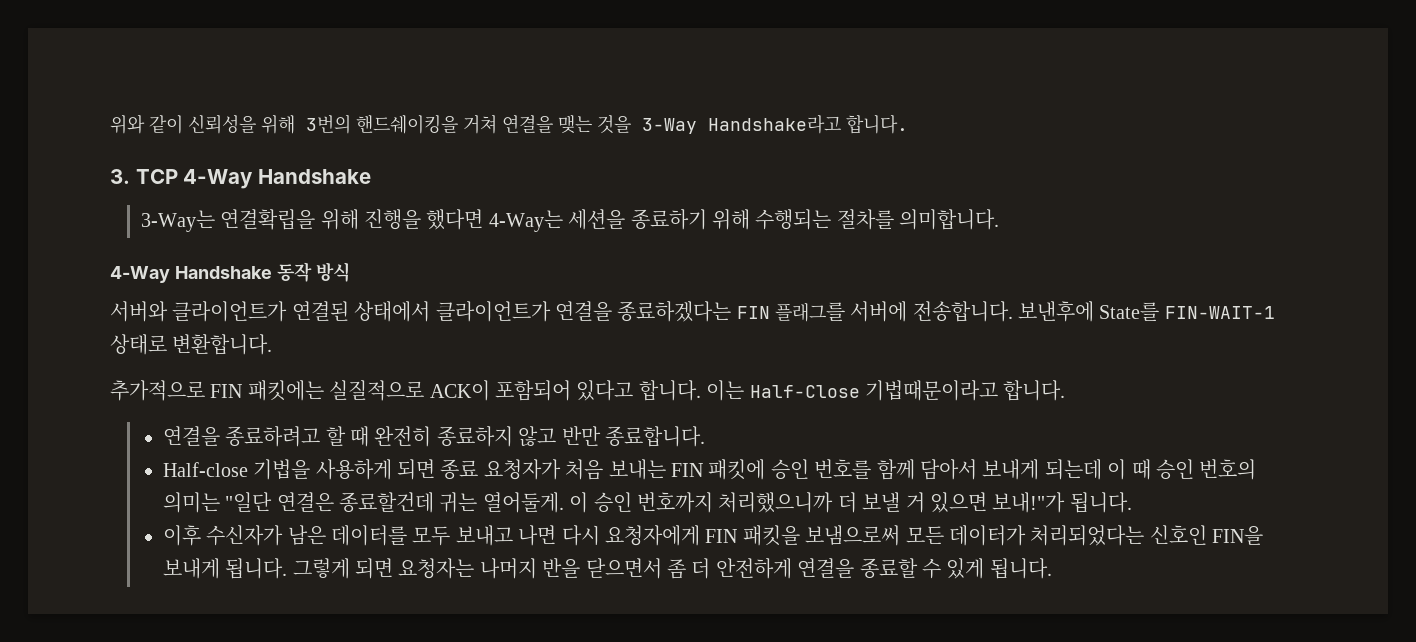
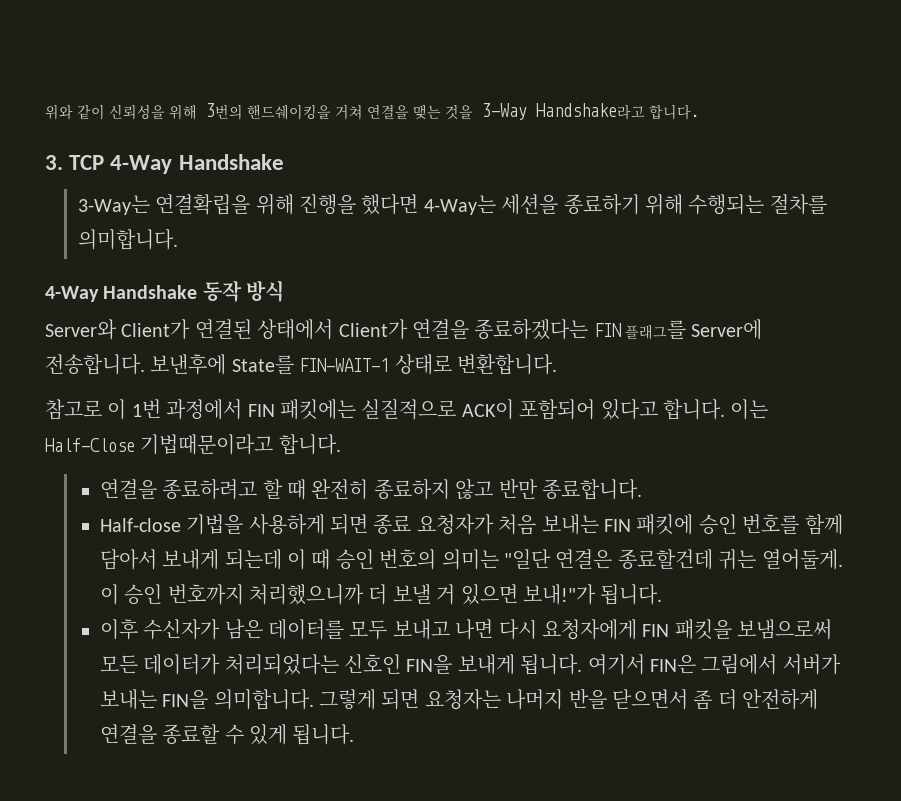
- 서버와 클라이언트가 연결된 상태에서 클라이언트가 연결을 종료하겠다는 FIN 플래그를 서버에 전송합니다.
+ Server와 Client가 연결된 상태에서 Client가 연결을 종료하겠다는 FIN 플래그를 Server에 전송합니다.
- 추가적으로 FIN 패킷에는 실질적으로 ACK이 포함되어 있다고 합니다.
+ 참고로 이 1번 과정에서 FIN 패킷에는 실질적으로 ACK이 포함되어 있다고 합니다.
+ 여기서 FIN은 그림에서 서버가 보내는 FIN을 의미합니다.

